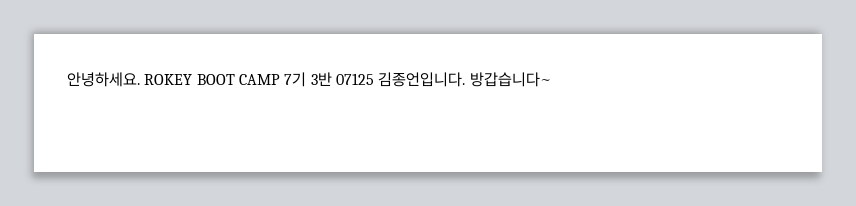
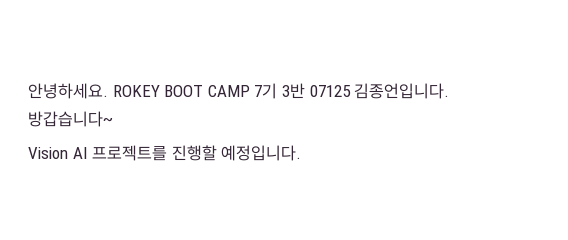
+ Vision AI 프로젝트를 진행할 예정입니다.

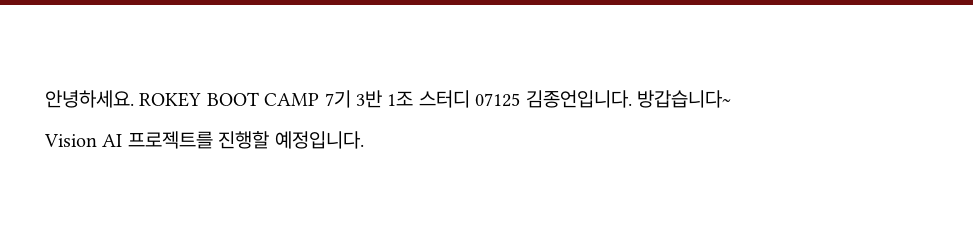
- ROKEY BOOT CAMP 7기 3반 07125 김종언입니다.
+ ROKEY BOOT CAMP 7기 3반 1조 스터디 07125 김종언입니다.

